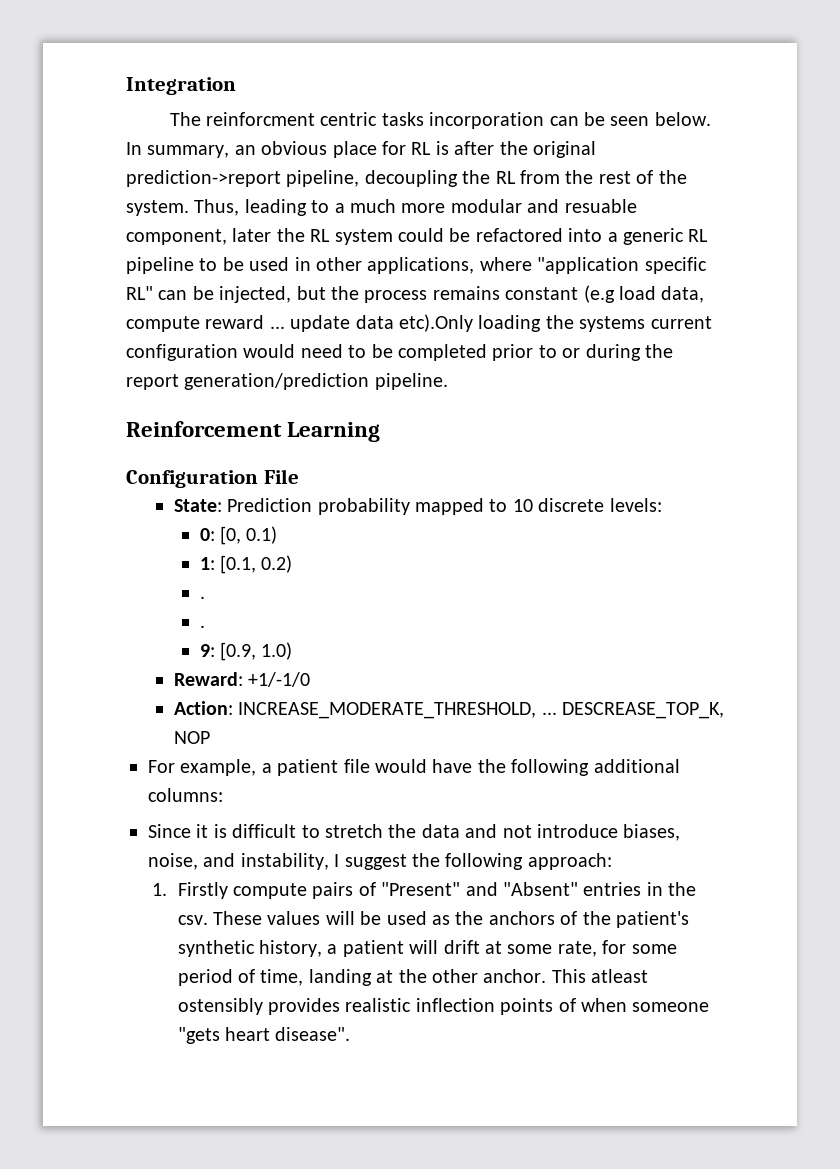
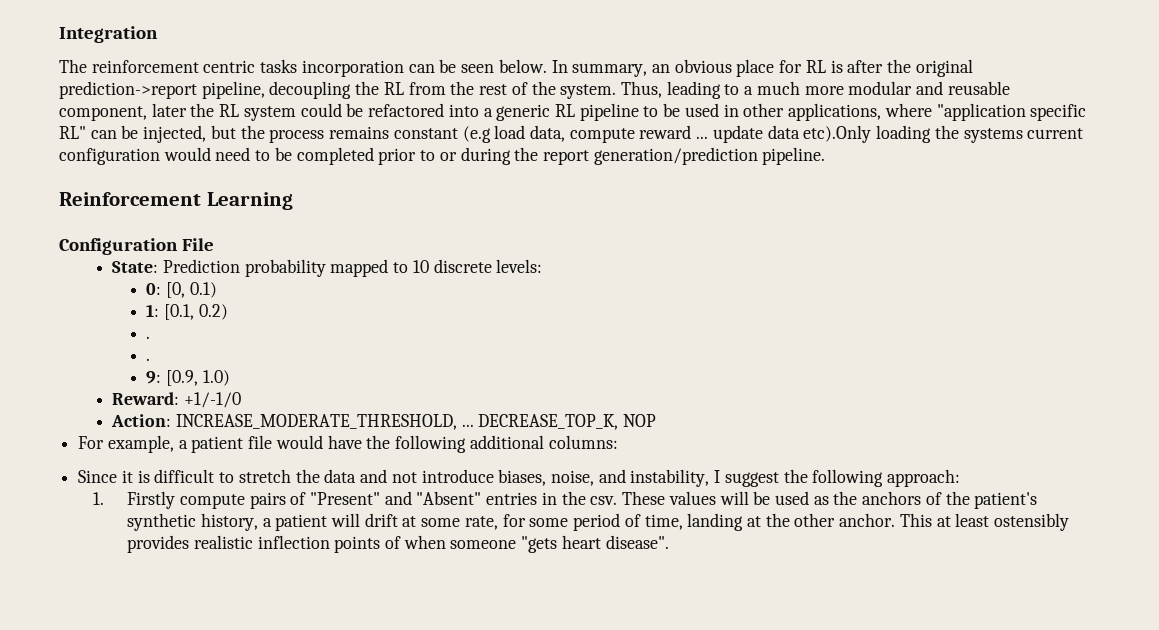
- The reinforcment centric tasks incorporation can be seen below.
+ The reinforcement centric tasks incorporation can be seen below.
- Thus, leading to a much more modular and resuable component, later the RL system could be refactored into a generic RL pipeline to be used in other applications, where "application specific RL" can be injected, but the process remains constant (e.g load data, compute reward ... update data etc).Only loading the systems current configuration would need to be completed prior to or during the report generation/prediction pipeline.
+ Thus, leading to a much more modular and reusable component, later the RL system could be refactored into a generic RL pipeline to be used in other applications, where "application specific RL" can be injected, but the process remains constant (e.g load data, compute reward ... update data etc).Only loading the systems current configuration would need to be completed prior to or during the report generation/prediction pipeline.
- DESCREASE_TOP_K, NOP
+ DECREASE_TOP_K, NOP
- This atleast ostensibly provides realistic inflection points of when someone "gets heart disease".
+ This at least ostensibly provides realistic inflection points of when someone "gets heart disease".

